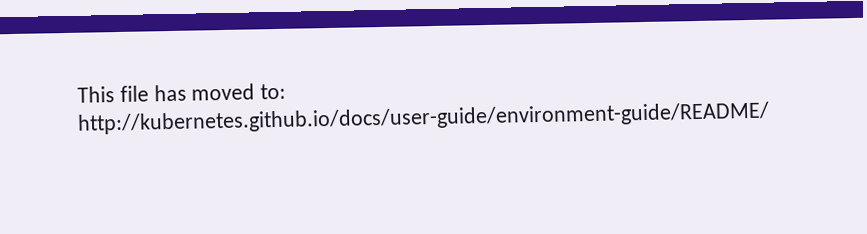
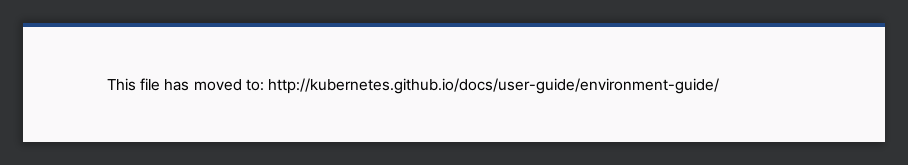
- This file has moved to: http://kubernetes.github.io/docs/user-guide/environment-guide/README/
+ This file has moved to: http://kubernetes.github.io/docs/user-guide/environment-guide/

